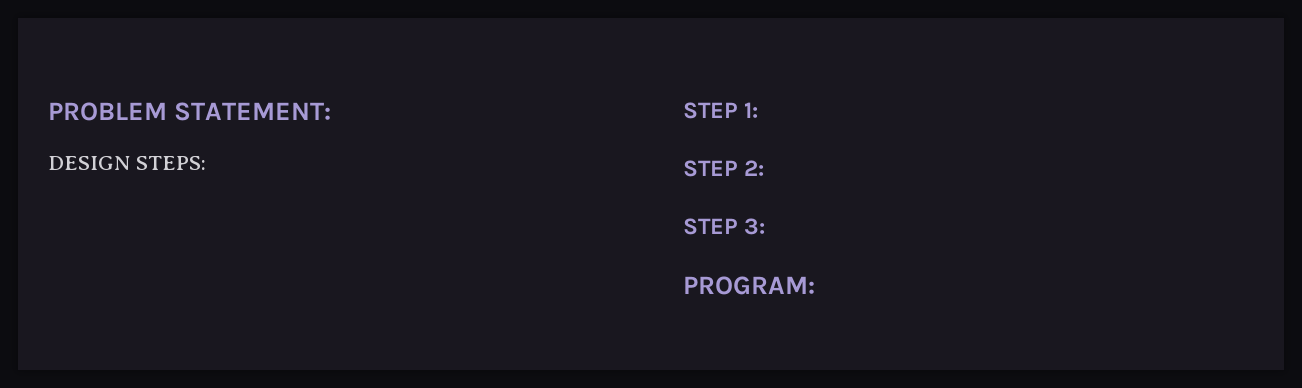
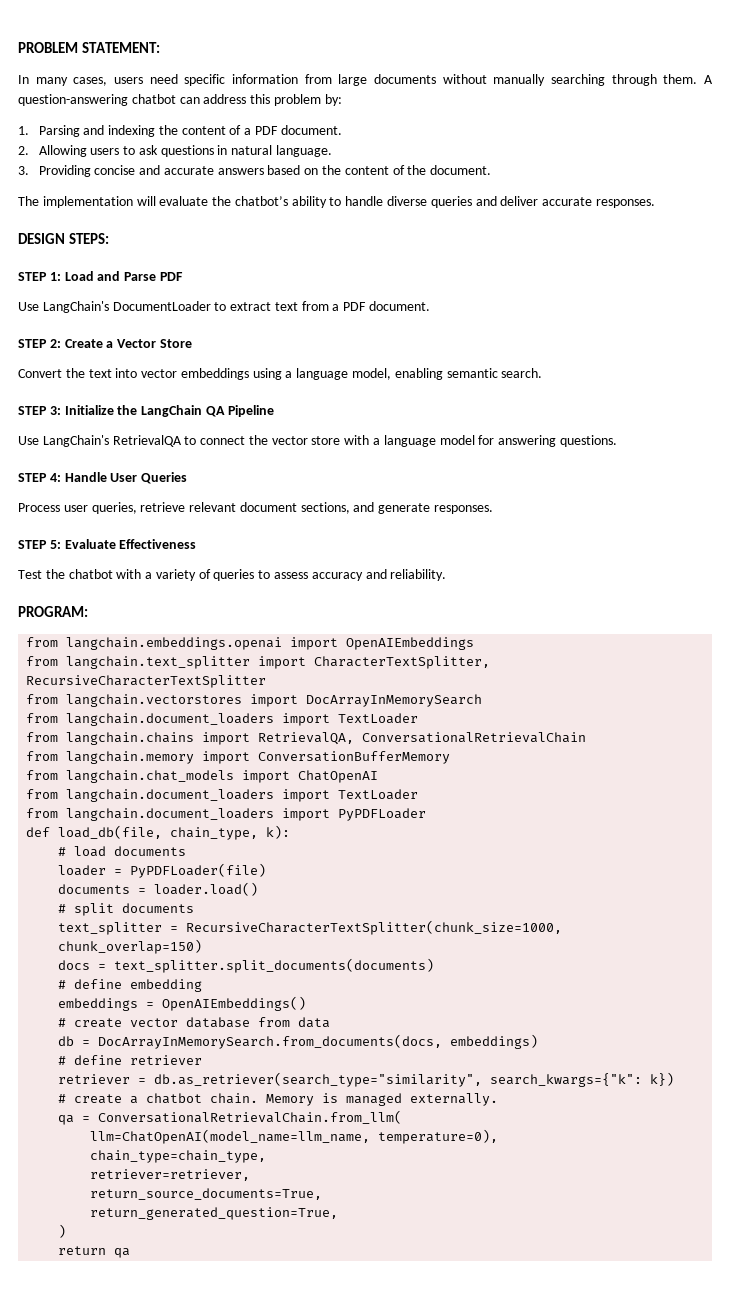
+ In many cases, users need specific information from large documents without manually searching through them. A question-answering chatbot can address this problem by:
+ 1. Parsing and indexing the content of a PDF document.
+ 2. Allowing users to ask questions in natural language.
+ 3. Providing concise and accurate answers based on the content of the document.
+ The implementation will evaluate the chatbot’s ability to handle diverse queries and deliver accurate responses.
  DESIGN STEPS:
- STEP 1:
- STEP 2:
- STEP 3:
+ STEP 1: Load and Parse PDF
+ Use LangChain's DocumentLoader to extract text from a PDF document.
+ STEP 2: Create a Vector Store
+ Convert the text into vector embeddings using a language model, enabling semantic search.
+ STEP 3: Initialize the LangChain QA Pipeline
+ Use LangChain's RetrievalQA to connect the vector store with a language model for answering questions.
+ STEP 4: Handle User Queries
+ Process user queries, retrieve relevant document sections, and generate responses.
+ STEP 5: Evaluate Effectiveness
+ Test the chatbot with a variety of queries to assess accuracy and reliability.
  PROGRAM:
+ from langchain.embeddings.openai import OpenAIEmbeddings
+ from langchain.text_splitter import CharacterTextSplitter, RecursiveCharacterTextSplitter
+ from langchain.vectorstores import DocArrayInMemorySearch
+ from langchain.document_loaders import TextLoader
+ from langchain.chains import RetrievalQA, ConversationalRetrievalChain
+ from langchain.memory import ConversationBufferMemory
+ from langchain.chat_models import ChatOpenAI
+ from langchain.document_loaders import TextLoader
+ from langchain.document_loaders import PyPDFLoader
+ def load_db(file, chain_type, k):
+ # load documents
+ loader = PyPDFLoader(file)
+ documents = loader.load()
+ # split documents
+ text_splitter = RecursiveCharacterTextSplitter(chunk_size=1000, chunk_overlap=150)
+ docs = text_splitter.split_documents(documents)
+ # define embedding
+ embeddings = OpenAIEmbeddings()
+ # create vector database from data
+ db = DocArrayInMemorySearch.from_documents(docs, embeddings)
+ # define retriever
+ retriever = db.as_retriever(search_type="similarity", search_kwargs={"k": k})
+ # create a chatbot chain. Memory is managed externally.
+ qa = ConversationalRetrievalChain.from_llm(
+ llm=ChatOpenAI(model_name=llm_name, temperature=0),
+ chain_type=chain_type,
+ retriever=retriever,
+ return_source_documents=True,
+ return_generated_question=True,
+ )
+ return qa

